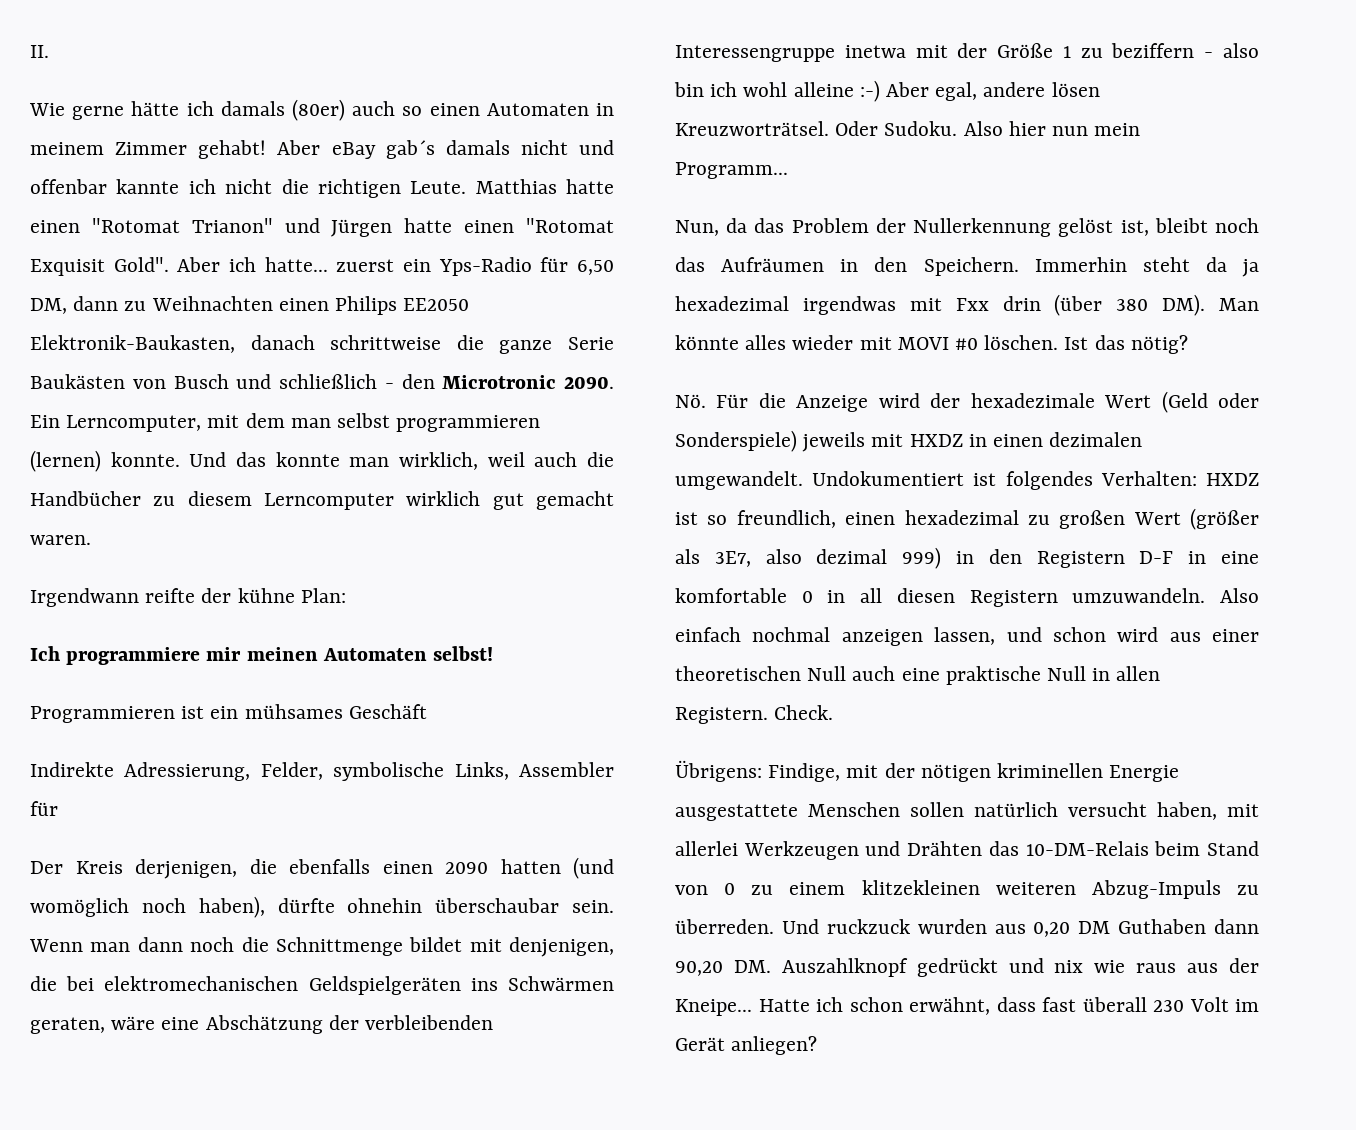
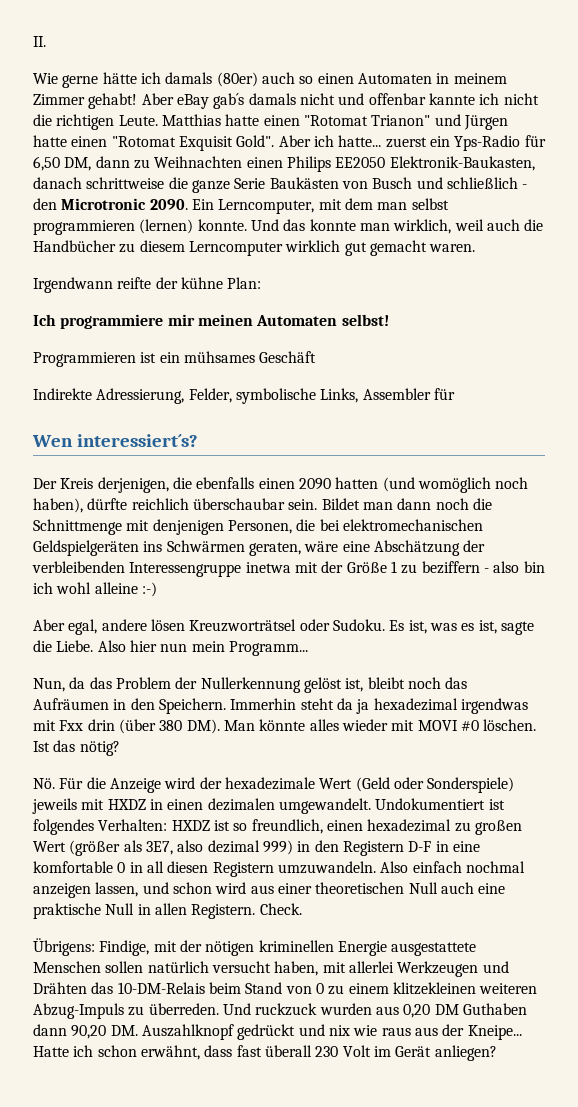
+ Wen interessiert´s?
- Der Kreis derjenigen, die ebenfalls einen 2090 hatten (und womöglich noch haben), dürfte ohnehin überschaubar sein.
+ Der Kreis derjenigen, die ebenfalls einen 2090 hatten (und womöglich noch haben), dürfte reichlich überschaubar sein.
- Wenn man dann noch die Schnittmenge bildet mit denjenigen, die bei elektromechanischen Geldspielgeräten ins Schwärmen geraten, wäre eine Abschätzung der verbleibenden Interessengruppe inetwa mit der Größe 1 zu beziffern - also bin ich wohl alleine :-) Aber egal, andere lösen Kreuzworträtsel. Oder Sudoku.
+ Bildet man dann noch die Schnittmenge mit denjenigen Personen, die bei elektromechanischen Geldspielgeräten ins Schwärmen geraten, wäre eine Abschätzung der verbleibenden Interessengruppe inetwa mit der Größe 1 zu beziffern - also bin ich wohl alleine :-)
+ Aber egal, andere lösen Kreuzworträtsel oder Sudoku. Es ist, was es ist, sagte die Liebe.

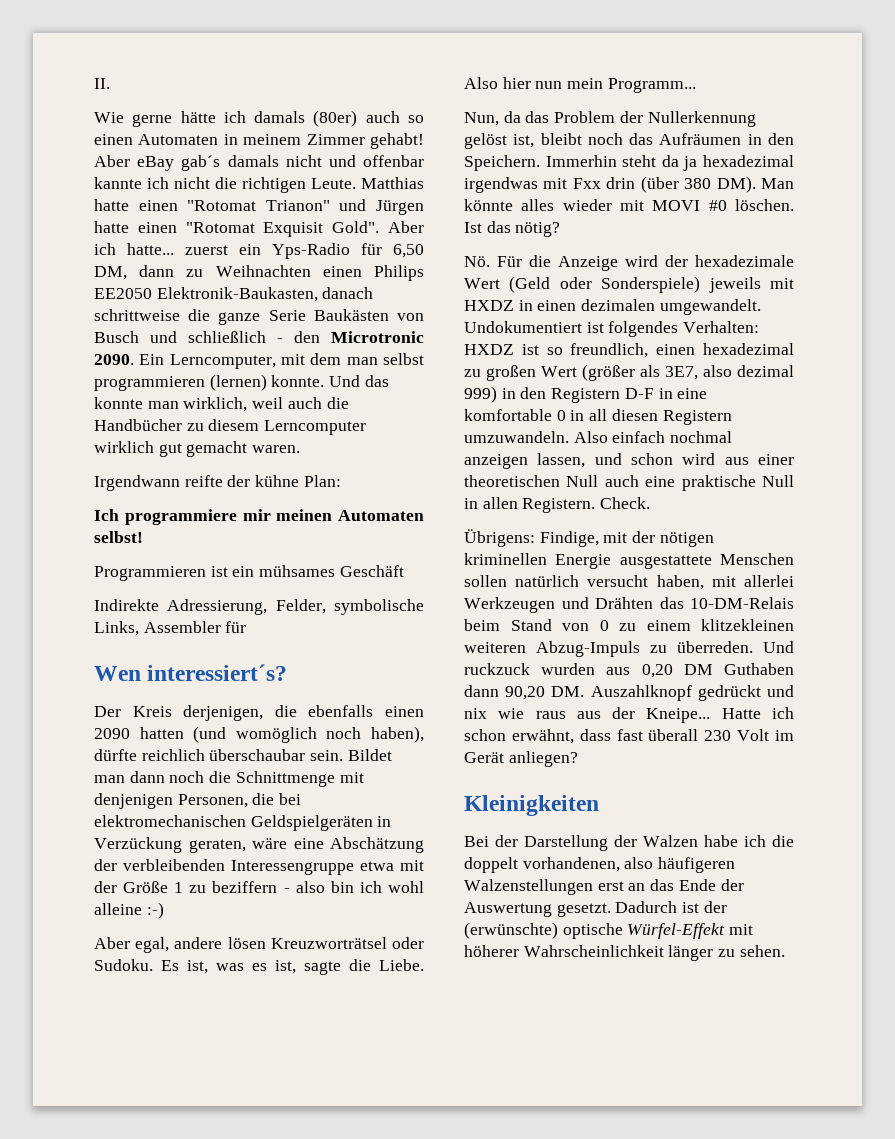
- Bildet man dann noch die Schnittmenge mit denjenigen Personen, die bei elektromechanischen Geldspielgeräten ins Schwärmen geraten, wäre eine Abschätzung der verbleibenden Interessengruppe inetwa mit der Größe 1 zu beziffern - also bin ich wohl alleine :-)
+ Bildet man dann noch die Schnittmenge mit denjenigen Personen, die bei elektromechanischen Geldspielgeräten in Verzückung geraten, wäre eine Abschätzung der verbleibenden Interessengruppe etwa mit der Größe 1 zu beziffern - also bin ich wohl alleine :-)
+ Kleinigkeiten
+ Bei der Darstellung der Walzen habe ich die doppelt vorhandenen, also häufigeren Walzenstellungen erst an das Ende der Auswertung gesetzt. Dadurch ist der (erwünschte) optische Würfel-Effekt mit höherer Wahrscheinlichkeit länger zu sehen.

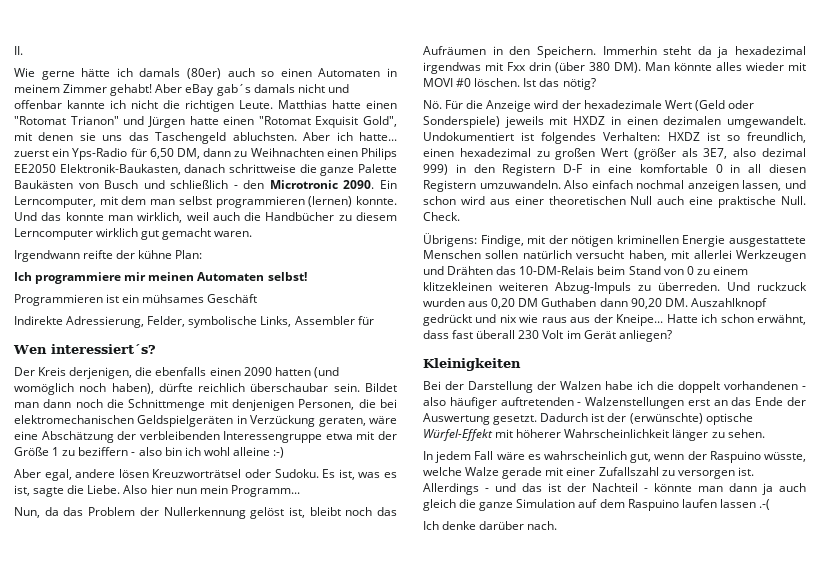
- Matthias hatte einen "Rotomat Trianon" und Jürgen hatte einen "Rotomat Exquisit Gold".
+ Matthias hatte einen "Rotomat Trianon" und Jürgen hatte einen "Rotomat Exquisit Gold", mit denen sie uns das Taschengeld abluchsten.
- Aber ich hatte... zuerst ein Yps-Radio für 6,50 DM, dann zu Weihnachten einen Philips EE2050 Elektronik-Baukasten, danach schrittweise die ganze Serie Baukästen von Busch und schließlich - den Microtronic 2090.
+ Aber ich hatte... zuerst ein Yps-Radio für 6,50 DM, dann zu Weihnachten einen Philips EE2050 Elektronik-Baukasten, danach schrittweise die ganze Palette Baukästen von Busch und schließlich - den Microtronic 2090.
- Also einfach nochmal anzeigen lassen, und schon wird aus einer theoretischen Null auch eine praktische Null in allen Registern.
+ Also einfach nochmal anzeigen lassen, und schon wird aus einer theoretischen Null auch eine praktische Null.
- Bei der Darstellung der Walzen habe ich die doppelt vorhandenen, also häufigeren Walzenstellungen erst an das Ende der Auswertung gesetzt.
+ Bei der Darstellung der Walzen habe ich die doppelt vorhandenen - also häufiger auftretenden - Walzenstellungen erst an das Ende der Auswertung gesetzt.
+ In jedem Fall wäre es wahrscheinlich gut, wenn der Raspuino wüsste, welche Walze gerade mit einer Zufallszahl zu versorgen ist. Allerdings - und das ist der Nachteil - könnte man dann ja auch gleich die ganze Simulation auf dem Raspuino laufen lassen .-(
+ Ich denke darüber nach.

